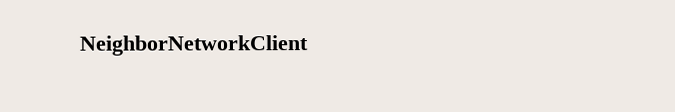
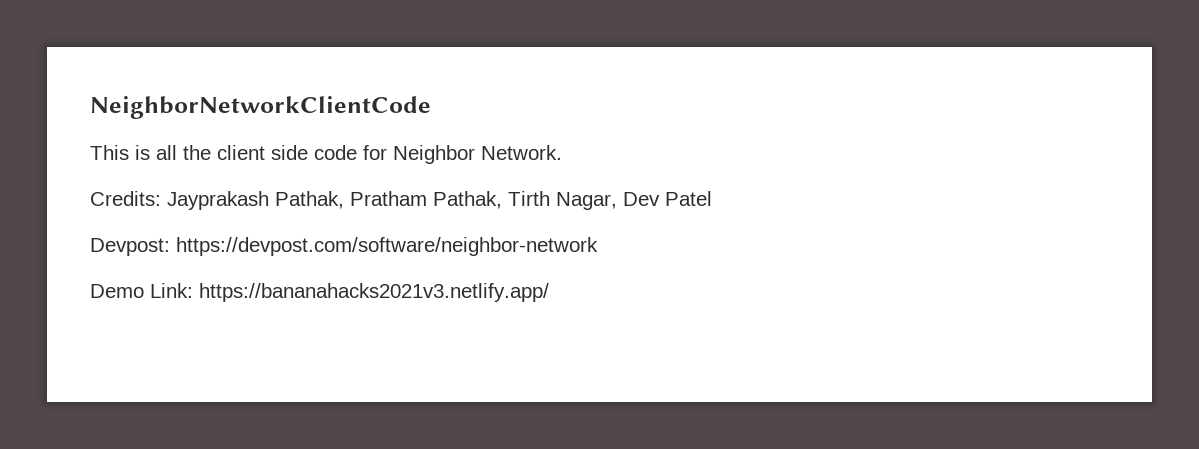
- NeighborNetworkClient
+ NeighborNetworkClientCode
+ This is all the client side code for Neighbor Network.
+ Credits: Jayprakash Pathak, Pratham Pathak, Tirth Nagar, Dev Patel
+ Devpost: https://devpost.com/software/neighbor-network
+ Demo Link: https://bananahacks2021v3.netlify.app/

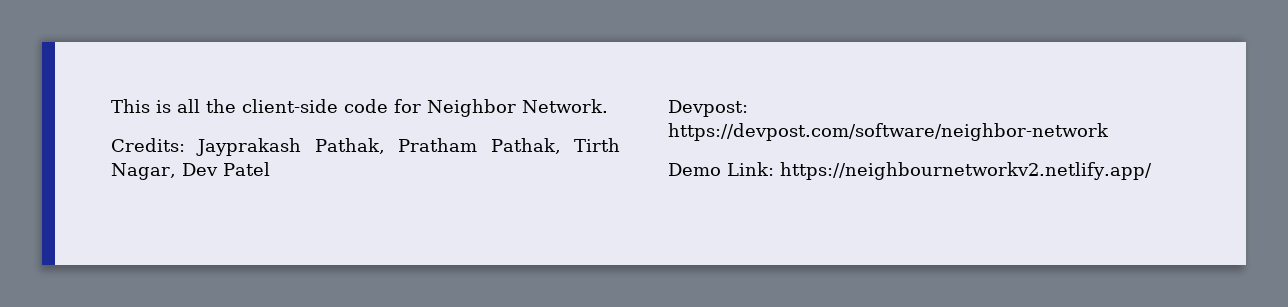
- NeighborNetworkClientCode
- This is all the client side code for Neighbor Network.
+ This is all the client-side code for Neighbor Network.
- Demo Link: https://bananahacks2021v3.netlify.app/
+ Demo Link: https://neighbournetworkv2.netlify.app/

